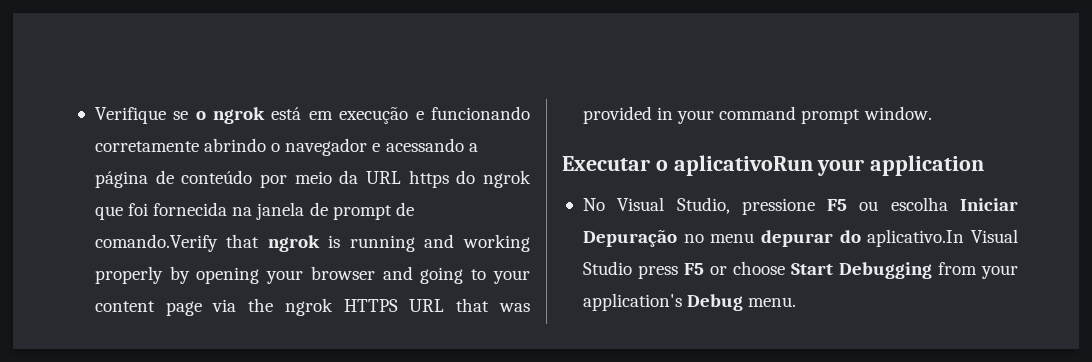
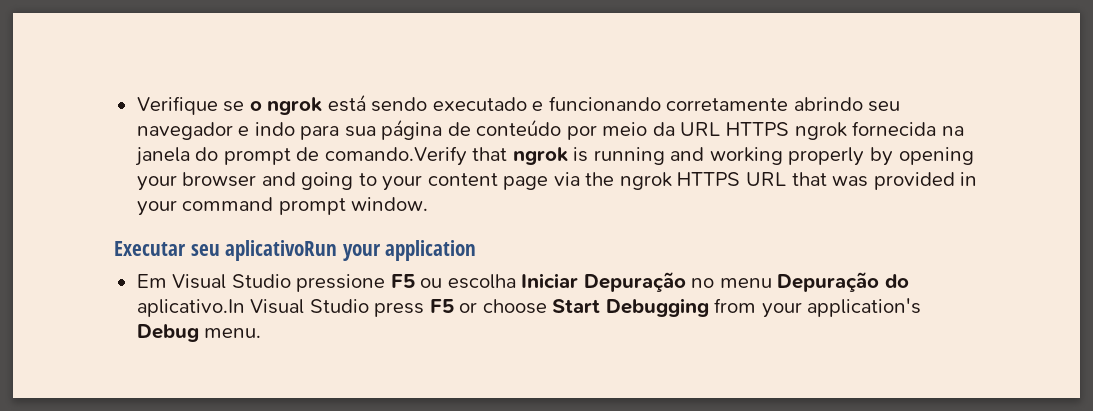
- Verifique se o ngrok está em execução e funcionando corretamente abrindo o navegador e acessando a página de conteúdo por meio da URL https do ngrok que foi fornecida na janela de prompt de comando.Verify that ngrok is running and working properly by opening your browser and going to your content page via the ngrok HTTPS URL that was provided in your command prompt window.
+ Verifique se o ngrok está sendo executado e funcionando corretamente abrindo seu navegador e indo para sua página de conteúdo por meio da URL HTTPS ngrok fornecida na janela do prompt de comando.Verify that ngrok is running and working properly by opening your browser and going to your content page via the ngrok HTTPS URL that was provided in your command prompt window.
- Executar o aplicativoRun your application
+ Executar seu aplicativoRun your application
- No Visual Studio, pressione F5 ou escolha Iniciar Depuração no menu depurar do aplicativo.In Visual Studio press F5 or choose Start Debugging from your application's Debug menu.
+ Em Visual Studio pressione F5 ou escolha Iniciar Depuração no menu Depuração do aplicativo.In Visual Studio press F5 or choose Start Debugging from your application's Debug menu.

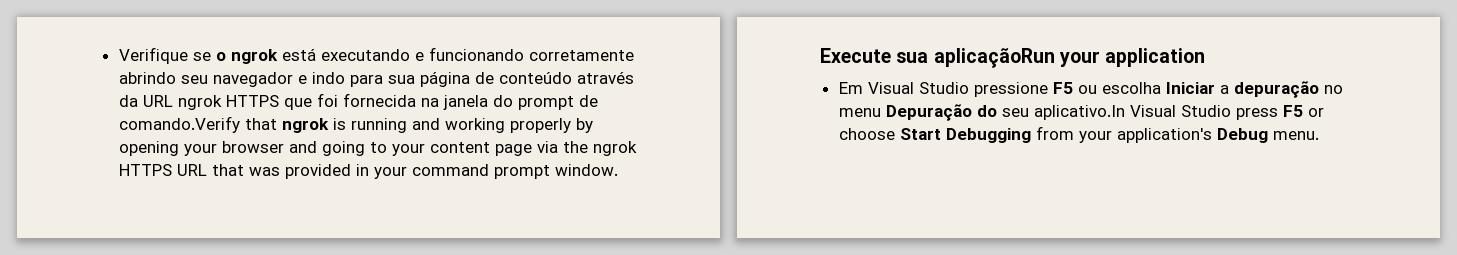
- Verifique se o ngrok está sendo executado e funcionando corretamente abrindo seu navegador e indo para sua página de conteúdo por meio da URL HTTPS ngrok fornecida na janela do prompt de comando.Verify that ngrok is running and working properly by opening your browser and going to your content page via the ngrok HTTPS URL that was provided in your command prompt window.
+ Verifique se o ngrok está executando e funcionando corretamente abrindo seu navegador e indo para sua página de conteúdo através da URL ngrok HTTPS que foi fornecida na janela do prompt de comando.Verify that ngrok is running and working properly by opening your browser and going to your content page via the ngrok HTTPS URL that was provided in your command prompt window.
- Executar seu aplicativoRun your application
+ Execute sua aplicaçãoRun your application
- Em Visual Studio pressione F5 ou escolha Iniciar Depuração no menu Depuração do aplicativo.In Visual Studio press F5 or choose Start Debugging from your application's Debug menu.
+ Em Visual Studio pressione F5 ou escolha Iniciar a depuração no menu Depuração do seu aplicativo.In Visual Studio press F5 or choose Start Debugging from your application's Debug menu.

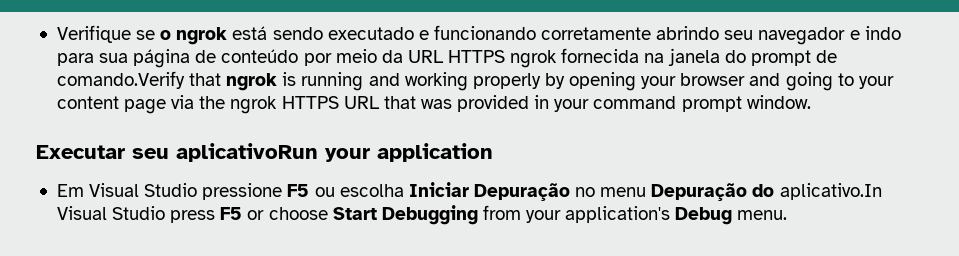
- Verifique se o ngrok está executando e funcionando corretamente abrindo seu navegador e indo para sua página de conteúdo através da URL ngrok HTTPS que foi fornecida na janela do prompt de comando.Verify that ngrok is running and working properly by opening your browser and going to your content page via the ngrok HTTPS URL that was provided in your command prompt window.
+ Verifique se o ngrok está sendo executado e funcionando corretamente abrindo seu navegador e indo para sua página de conteúdo por meio da URL HTTPS ngrok fornecida na janela do prompt de comando.Verify that ngrok is running and working properly by opening your browser and going to your content page via the ngrok HTTPS URL that was provided in your command prompt window.
- Execute sua aplicaçãoRun your application
+ Executar seu aplicativoRun your application
- Em Visual Studio pressione F5 ou escolha Iniciar a depuração no menu Depuração do seu aplicativo.In Visual Studio press F5 or choose Start Debugging from your application's Debug menu.
+ Em Visual Studio pressione F5 ou escolha Iniciar Depuração no menu Depuração do aplicativo.In Visual Studio press F5 or choose Start Debugging from your application's Debug menu.

